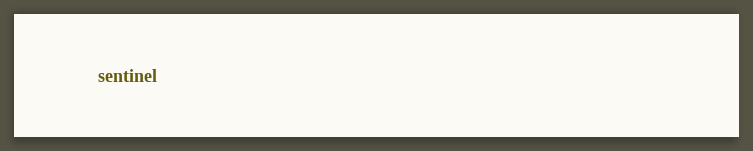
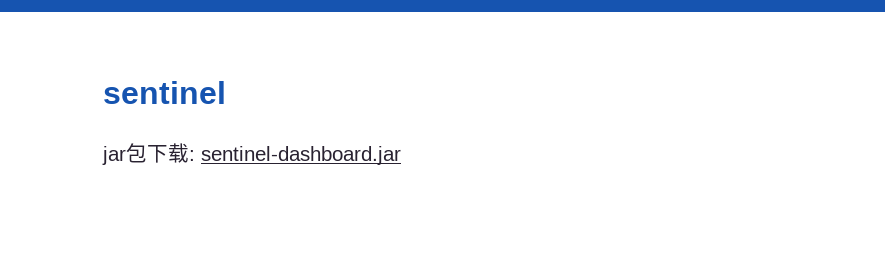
+ jar包下载: sentinel-dashboard.jar

